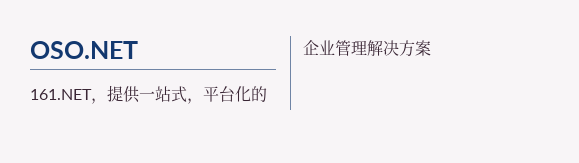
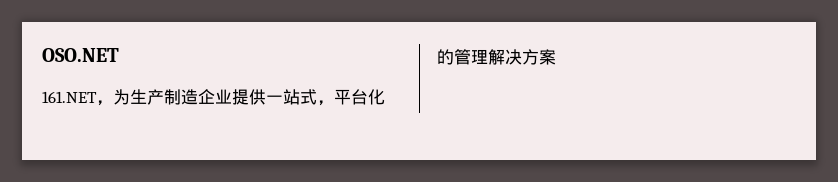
- 161.NET，提供一站式，平台化的企业管理解决方案
+ 161.NET，为生产制造企业提供一站式，平台化的管理解决方案

